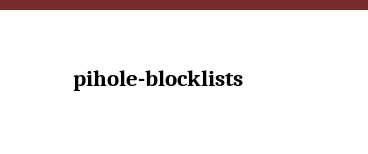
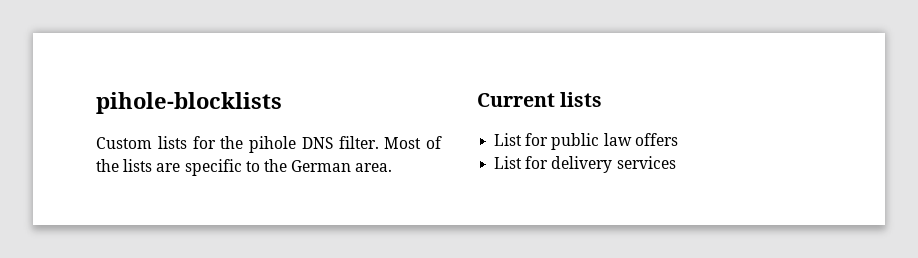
+ Custom lists for the pihole DNS filter. Most of the lists are specific to the German area.
+ Current lists
+ List for public law offers
+ List for delivery services

